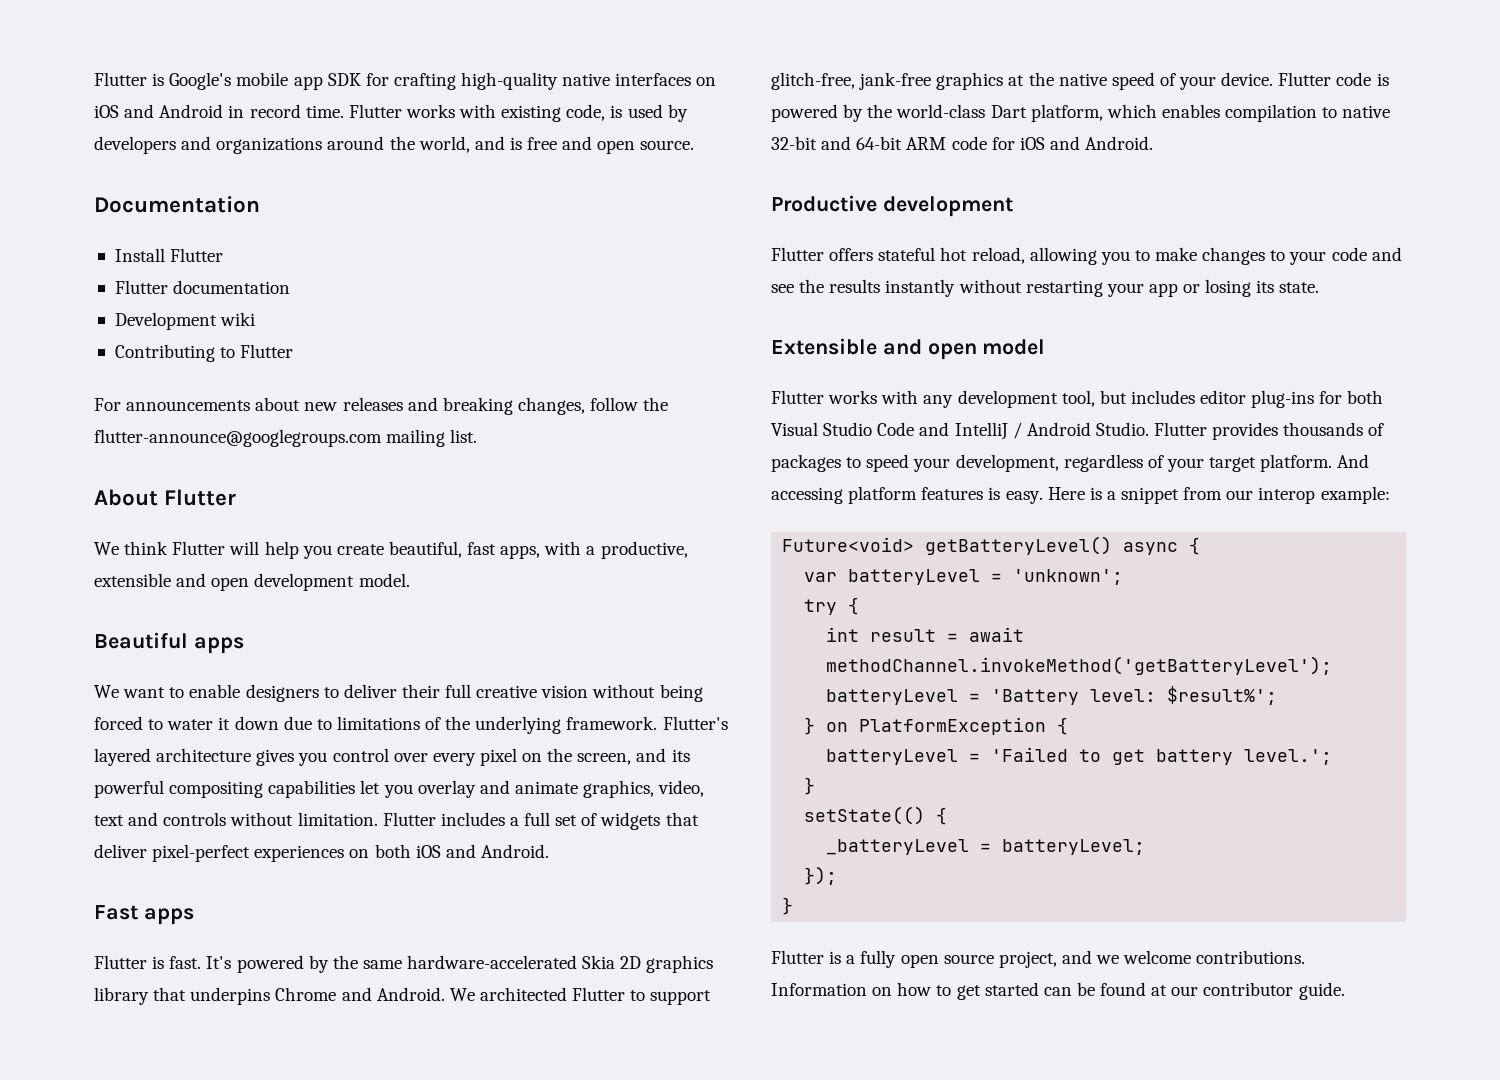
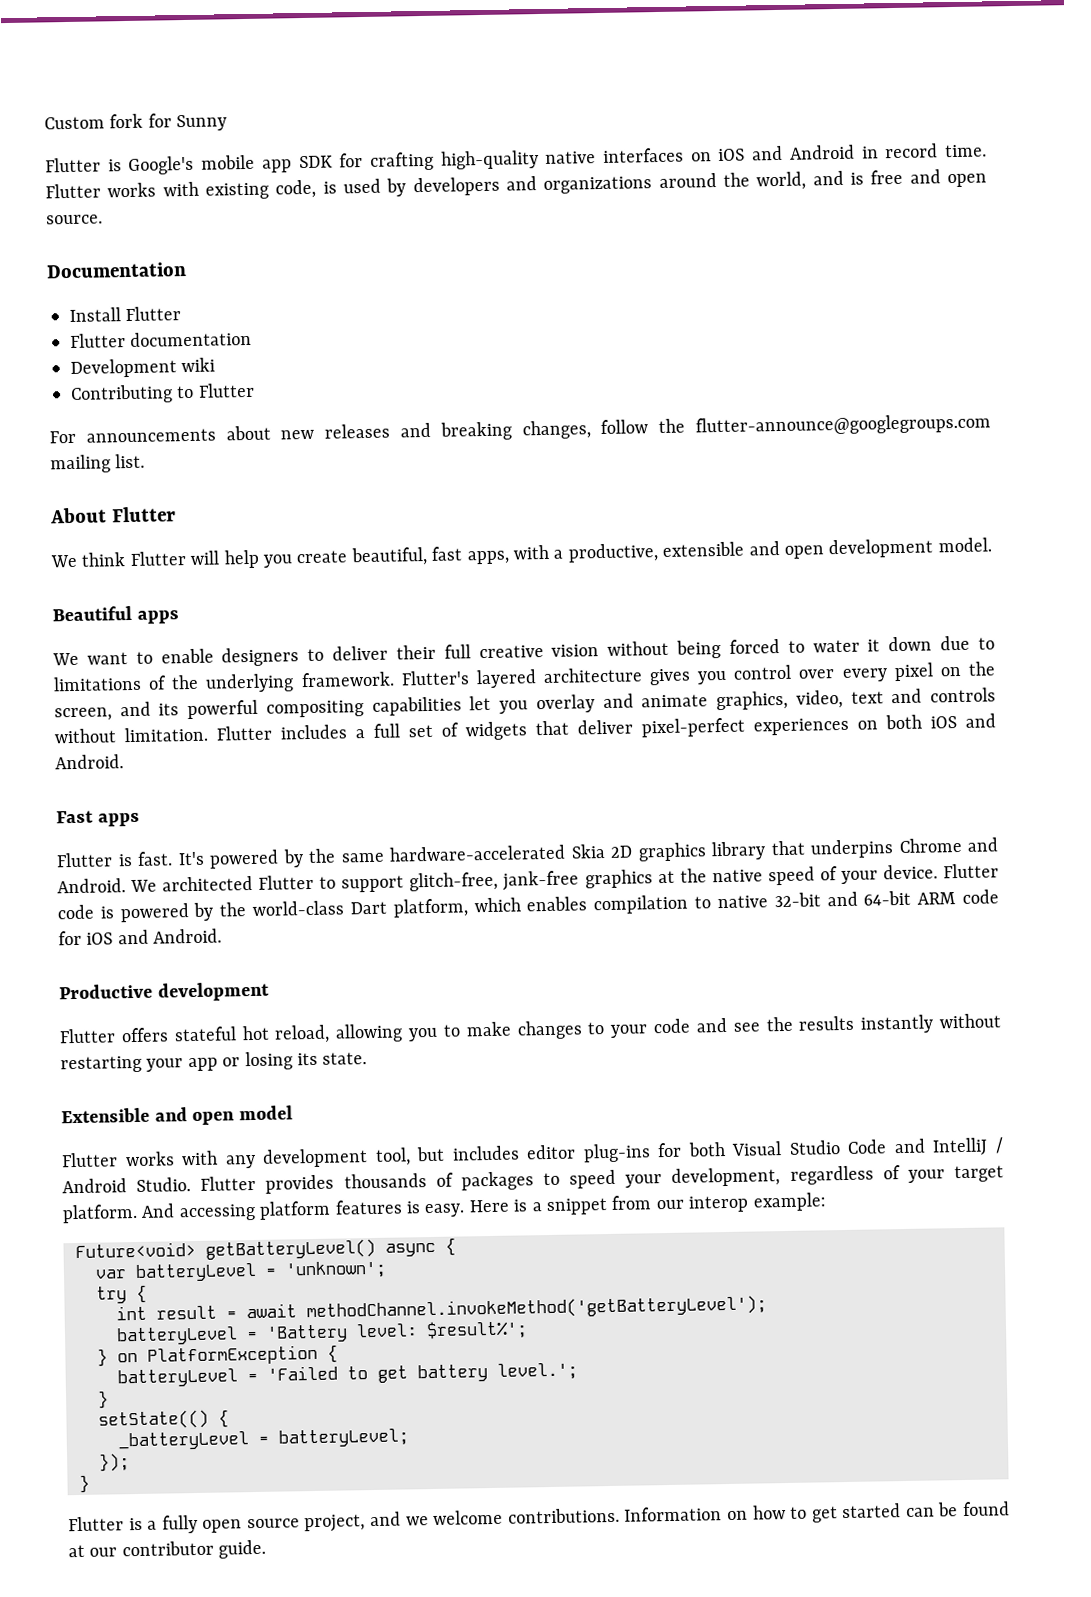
+ Custom fork for Sunny

